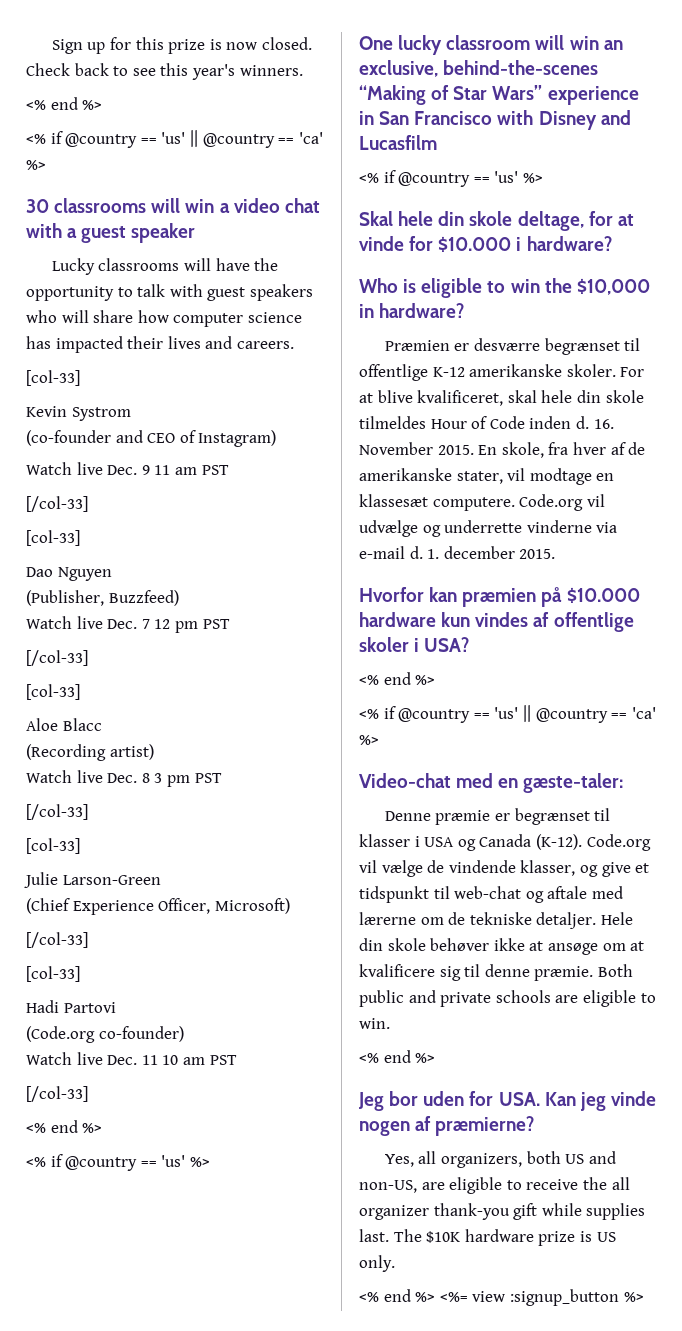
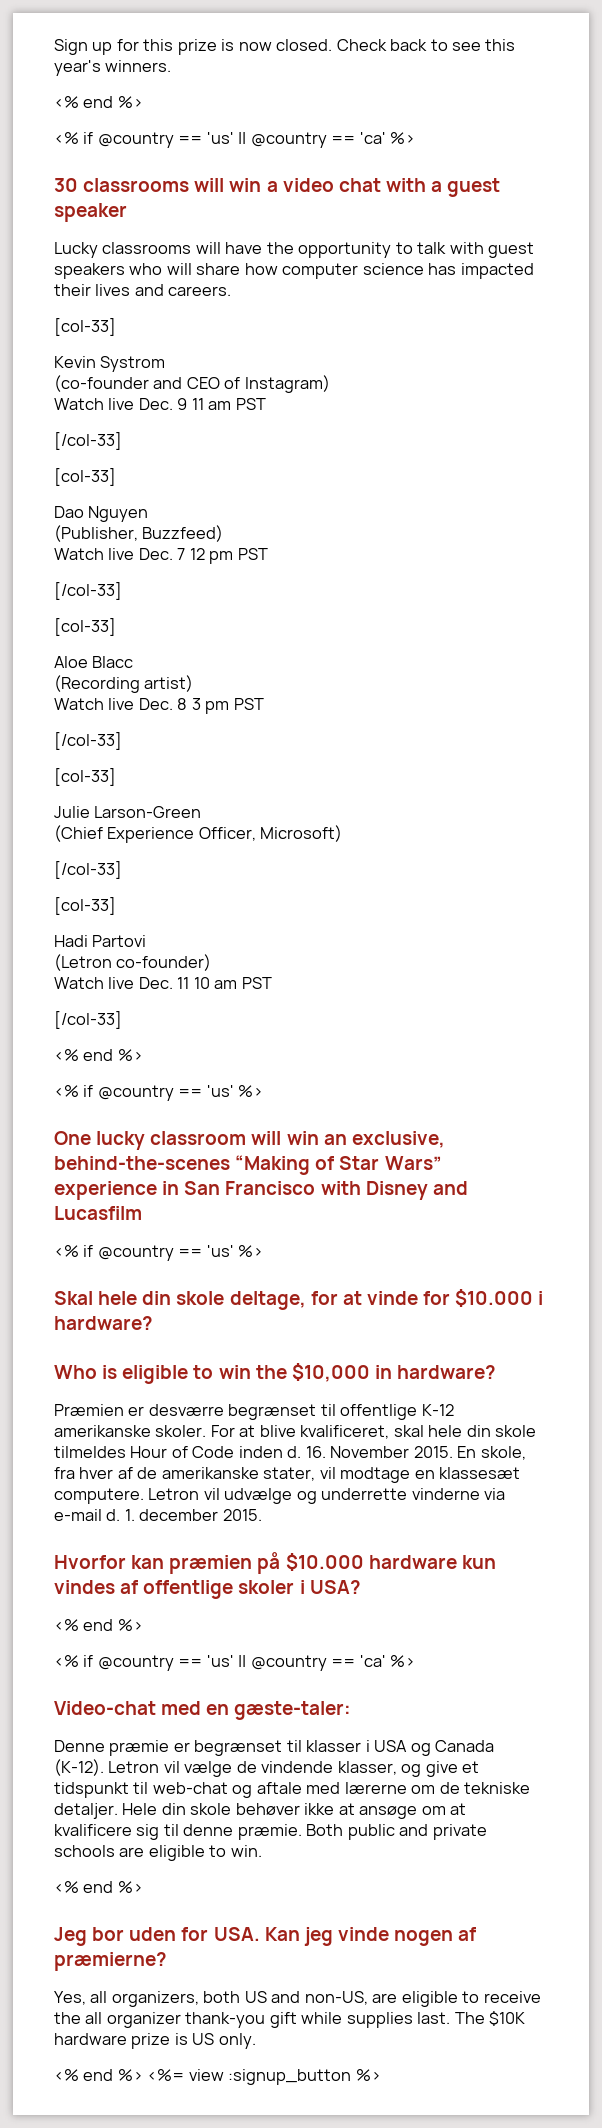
- (Code.org co-founder)
+ (Letron co-founder)
- Code.org vil udvælge og underrette vinderne via e-mail d.
+ Letron vil udvælge og underrette vinderne via e-mail d.
- Code.org vil vælge de vindende klasser, og give et tidspunkt til web-chat og aftale med lærerne om de tekniske detaljer.
+ Letron vil vælge de vindende klasser, og give et tidspunkt til web-chat og aftale med lærerne om de tekniske detaljer.

